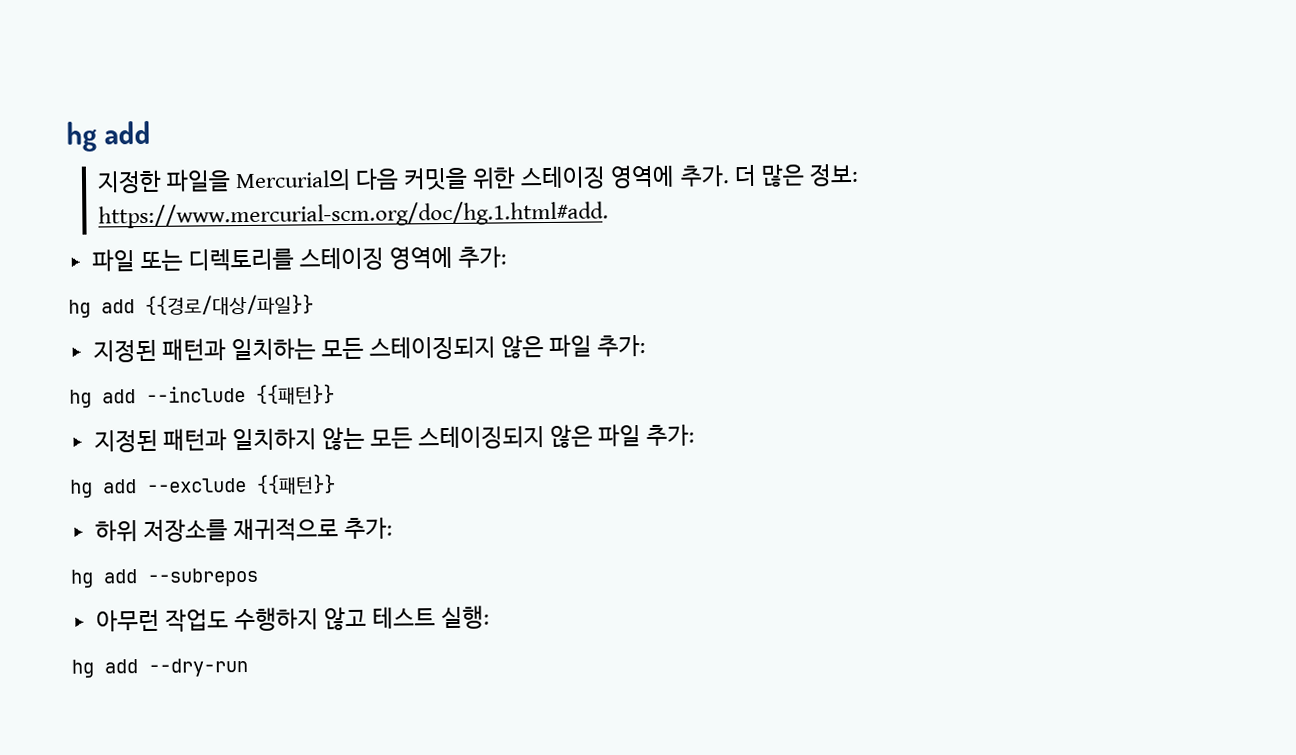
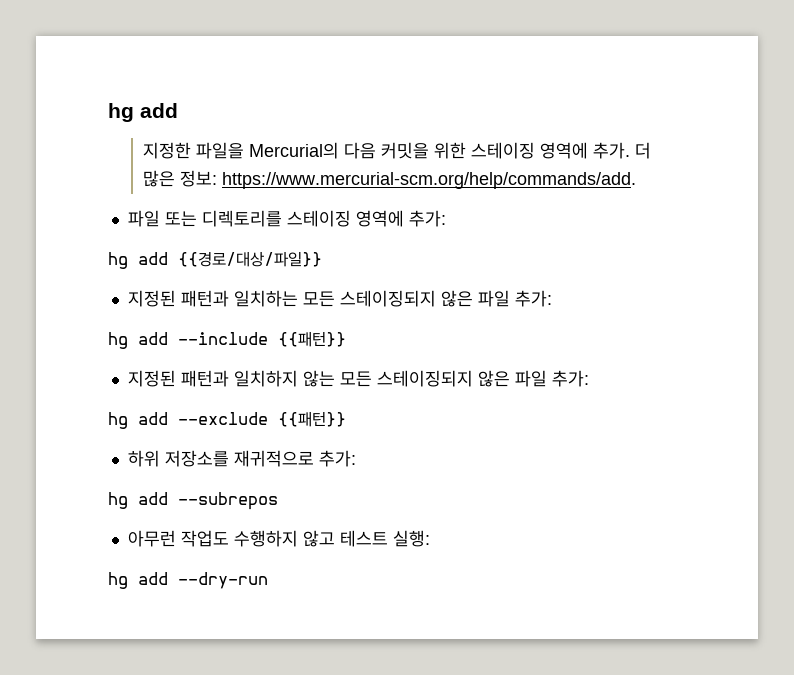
- 더 많은 정보: https://www.mercurial-scm.org/doc/hg.1.html#add.
+ 더 많은 정보: https://www.mercurial-scm.org/help/commands/add.

